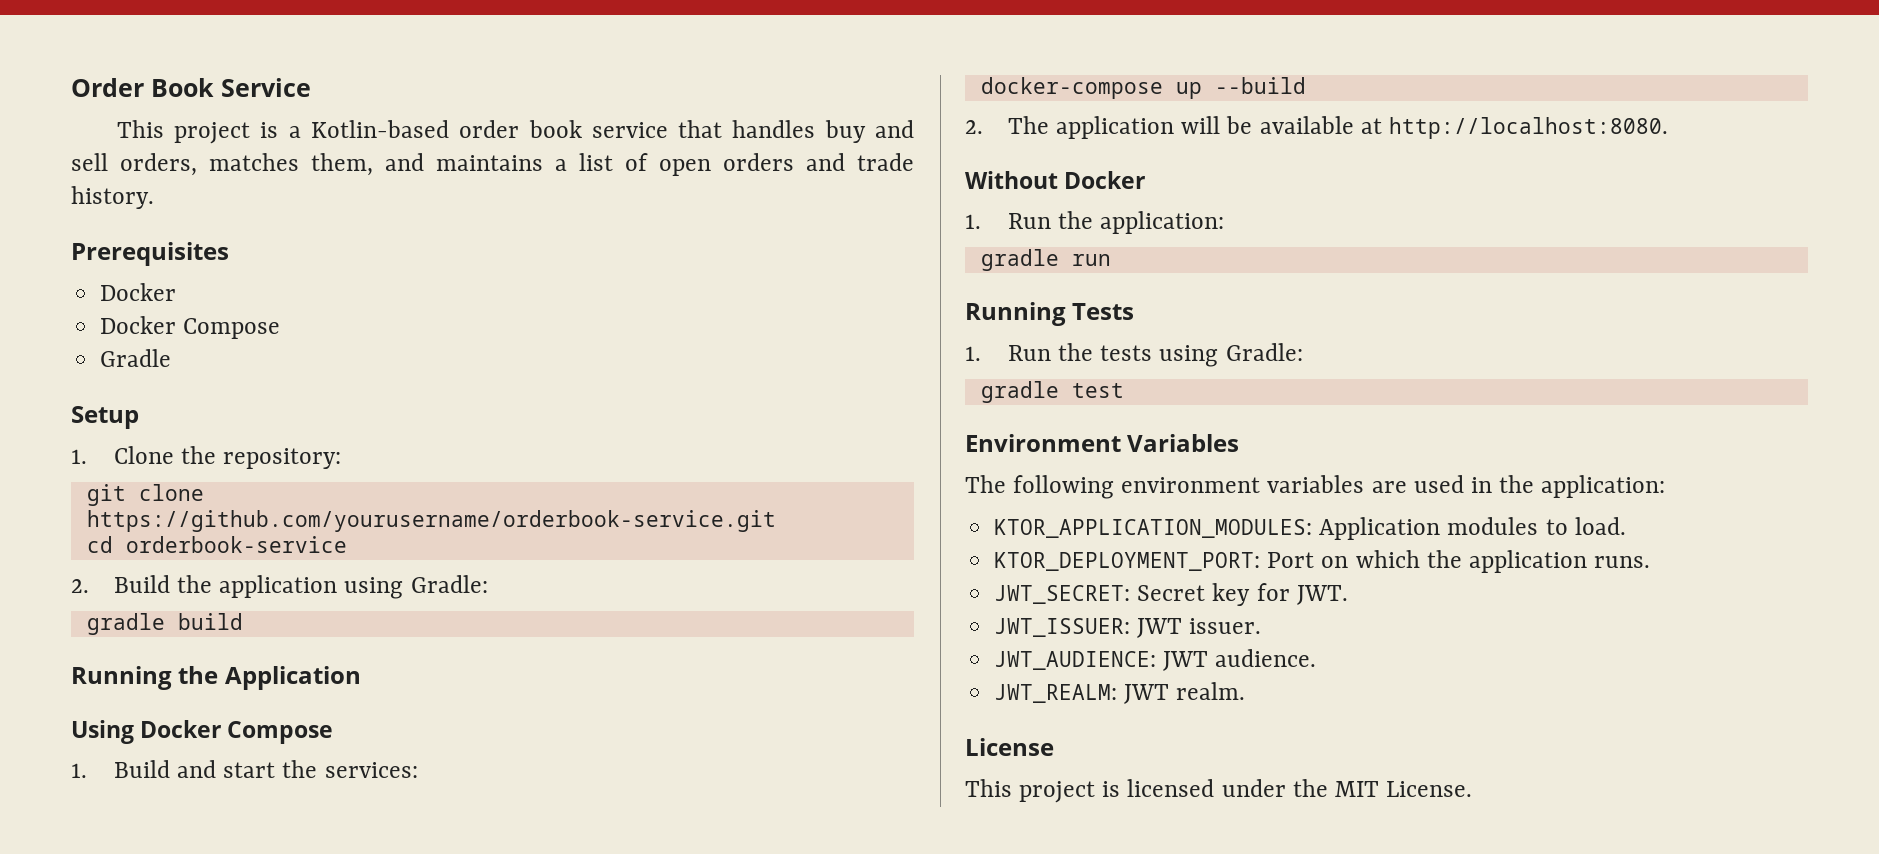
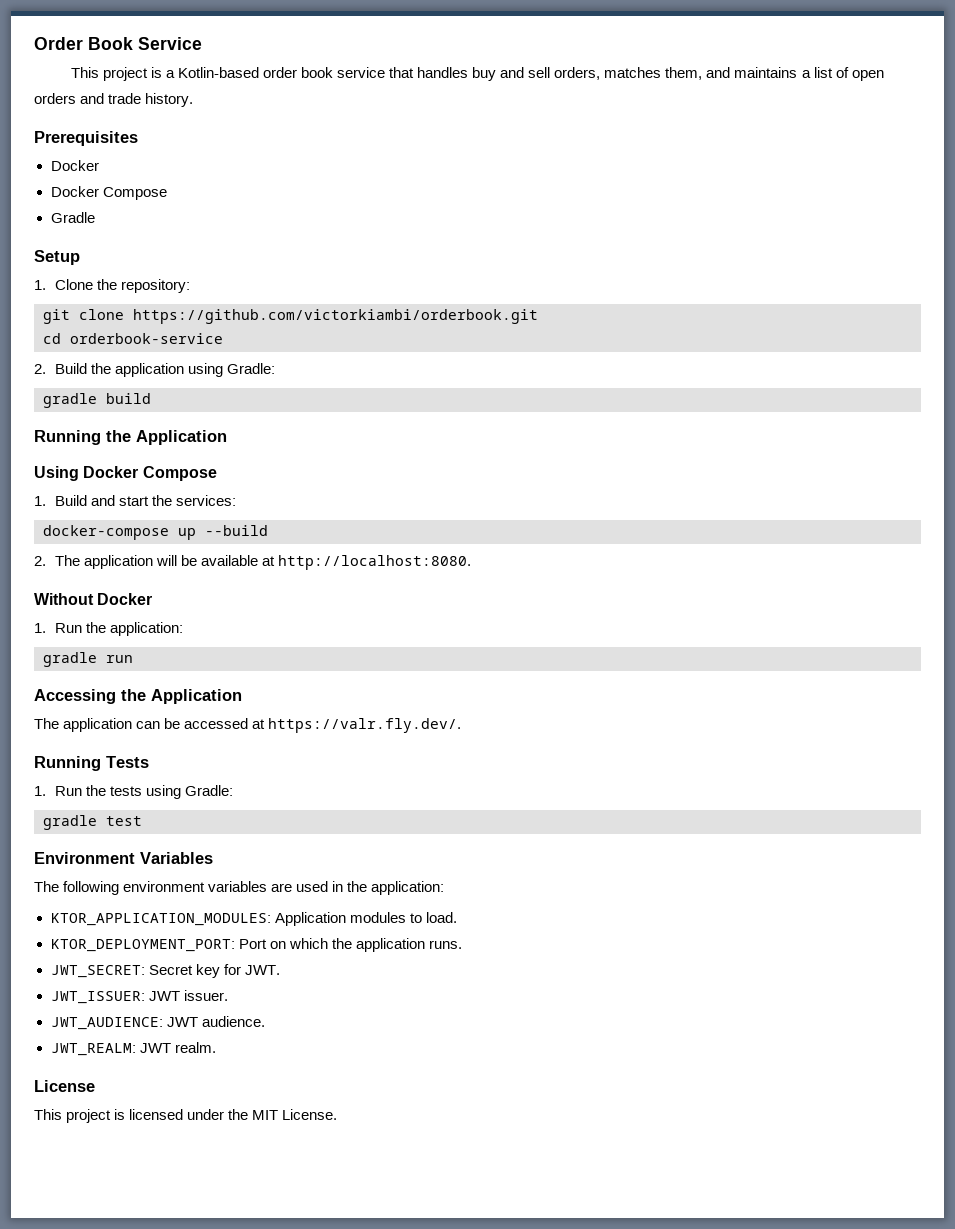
- git clone https://github.com/yourusername/orderbook-service.git
+ git clone https://github.com/victorkiambi/orderbook.git
+ Accessing the Application
+ The application can be accessed at https://valr.fly.dev/.

